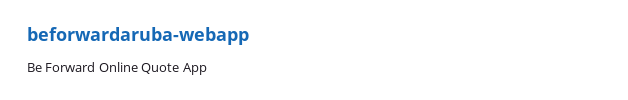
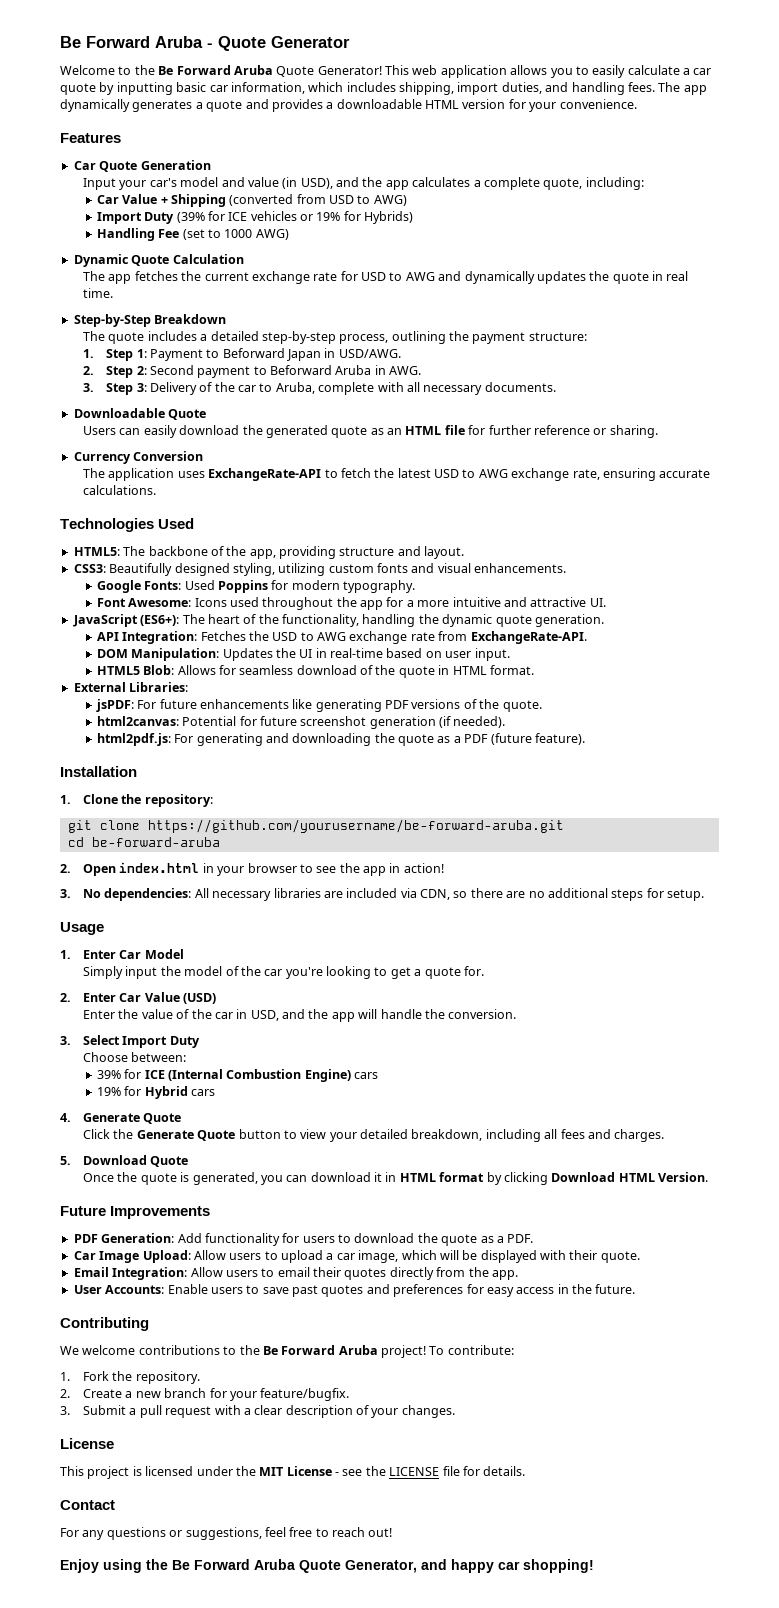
- beforwardaruba-webapp
- Be Forward Online Quote App
+ Be Forward Aruba - Quote Generator
+ Welcome to the Be Forward Aruba Quote Generator! This web application allows you to easily calculate a car quote by inputting basic car information, which includes shipping, import duties, and handling fees. The app dynamically generates a quote and provides a downloadable HTML version for your convenience.
+ Features
+ Car Quote Generation
+ Input your car's model and value (in USD), and the app calculates a complete quote, including:
+ Car Value + Shipping (converted from USD to AWG)
+ Import Duty (39% for ICE vehicles or 19% for Hybrids)
+ Handling Fee (set to 1000 AWG)
+ Dynamic Quote Calculation
+ The app fetches the current exchange rate for USD to AWG and dynamically updates the quote in real time.
+ Step-by-Step Breakdown
+ The quote includes a detailed step-by-step process, outlining the payment structure:
+ 1. Step 1: Payment to Beforward Japan in USD/AWG.
+ 2. Step 2: Second payment to Beforward Aruba in AWG.
+ 3. Step 3: Delivery of the car to Aruba, complete with all necessary documents.
+ Downloadable Quote
+ Users can easily download the generated quote as an HTML file for further reference or sharing.
+ Currency Conversion
+ The application uses ExchangeRate-API to fetch the latest USD to AWG exchange rate, ensuring accurate calculations.
+ Technologies Used
+ HTML5: The backbone of the app, providing structure and layout.
+ CSS3: Beautifully designed styling, utilizing custom fonts and visual enhancements.
+ Google Fonts: Used Poppins for modern typography.
+ Font Awesome: Icons used throughout the app for a more intuitive and attractive UI.
+ JavaScript (ES6+): The heart of the functionality, handling the dynamic quote generation.
+ API Integration: Fetches the USD to AWG exchange rate from ExchangeRate-API.
+ DOM Manipulation: Updates the UI in real-time based on user input.
+ HTML5 Blob: Allows for seamless download of the quote in HTML format.
+ External Libraries:
+ jsPDF: For future enhancements like generating PDF versions of the quote.
+ html2canvas: Potential for future screenshot generation (if needed).
+ html2pdf.js: For generating and downloading the quote as a PDF (future feature).
+ Installation
+ 1. Clone the repository:
+ git clone https://github.com/yourusername/be-forward-aruba.git
+ cd be-forward-aruba
+ 2. Open index.html in your browser to see the app in action!
+ 3. No dependencies: All necessary libraries are included via CDN, so there are no additional steps for setup.
+ Usage
+ 1. Enter Car Model
+ Simply input the model of the car you're looking to get a quote for.
+ 2. Enter Car Value (USD)
+ Enter the value of the car in USD, and the app will handle the conversion.
+ 3. Select Import Duty
+ Choose between:
+ 39% for ICE (Internal Combustion Engine) cars
+ 19% for Hybrid cars
+ 4. Generate Quote
+ Click the Generate Quote button to view your detailed breakdown, including all fees and charges.
+ 5. Download Quote
+ Once the quote is generated, you can download it in HTML format by clicking Download HTML Version.
+ Future Improvements
+ PDF Generation: Add functionality for users to download the quote as a PDF.
+ Car Image Upload: Allow users to upload a car image, which will be displayed with their quote.
+ Email Integration: Allow users to email their quotes directly from the app.
+ User Accounts: Enable users to save past quotes and preferences for easy access in the future.
+ Contributing
+ We welcome contributions to the Be Forward Aruba project! To contribute:
+ 1. Fork the repository.
+ 2. Create a new branch for your feature/bugfix.
+ 3. Submit a pull request with a clear description of your changes.
+ License
+ This project is licensed under the MIT License - see the LICENSE file for details.
+ Contact
+ For any questions or suggestions, feel free to reach out!
+ Enjoy using the Be Forward Aruba Quote Generator, and happy car shopping!

